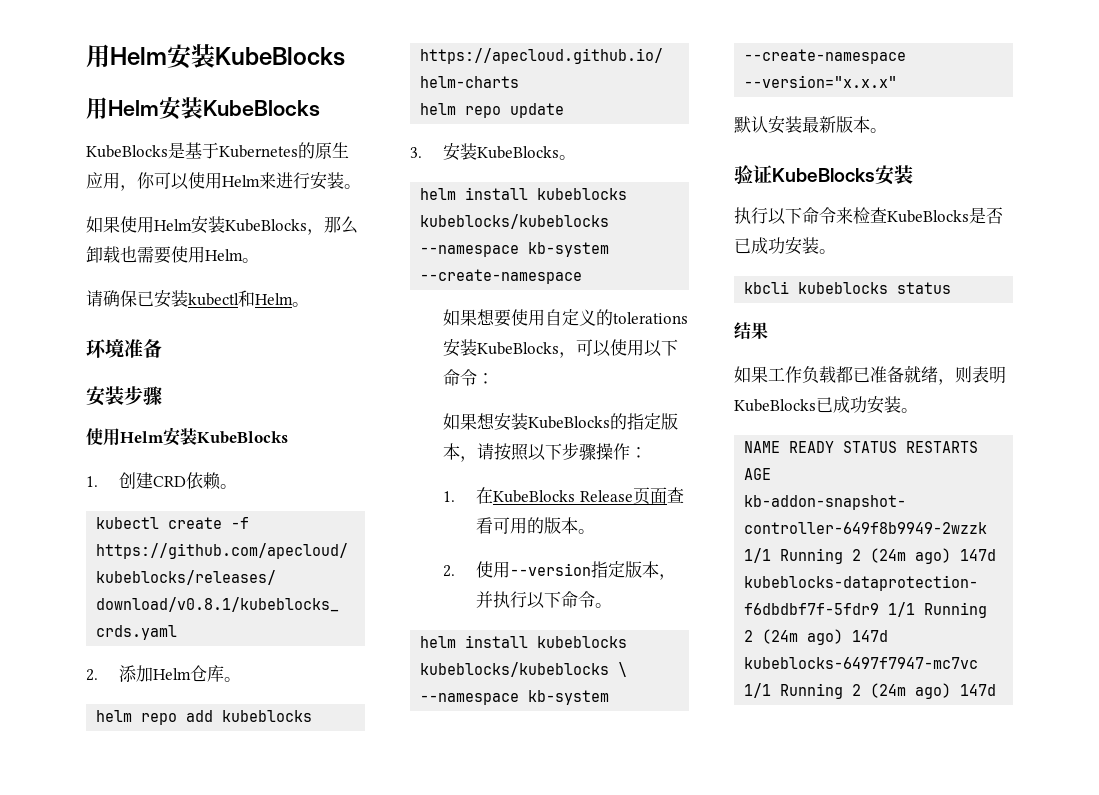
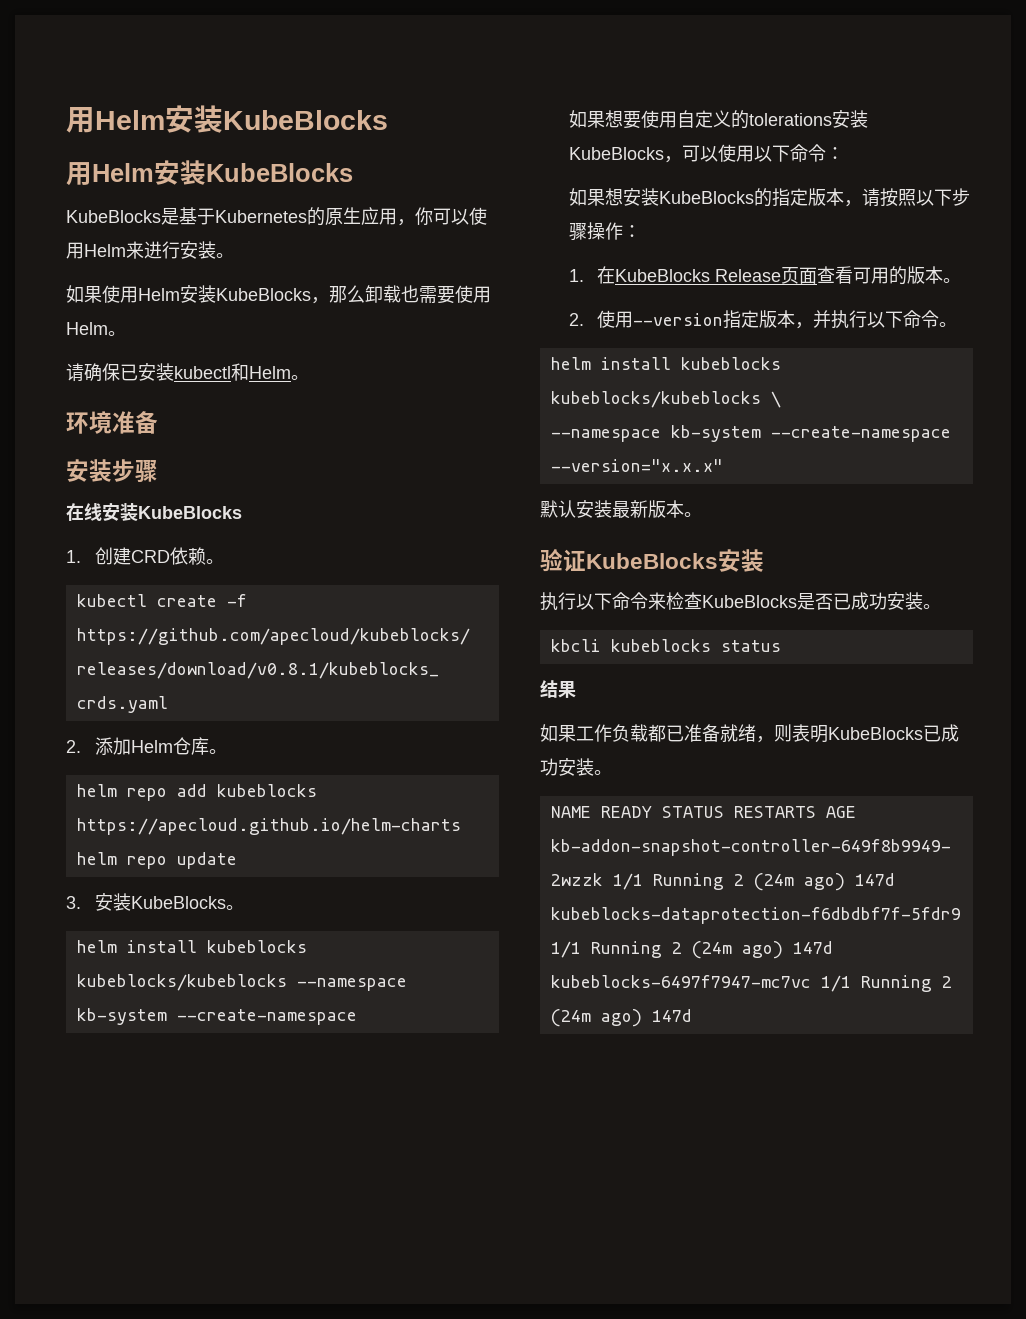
  安装步骤
- 使用Helm安装KubeBlocks
+ 在线安装KubeBlocks

